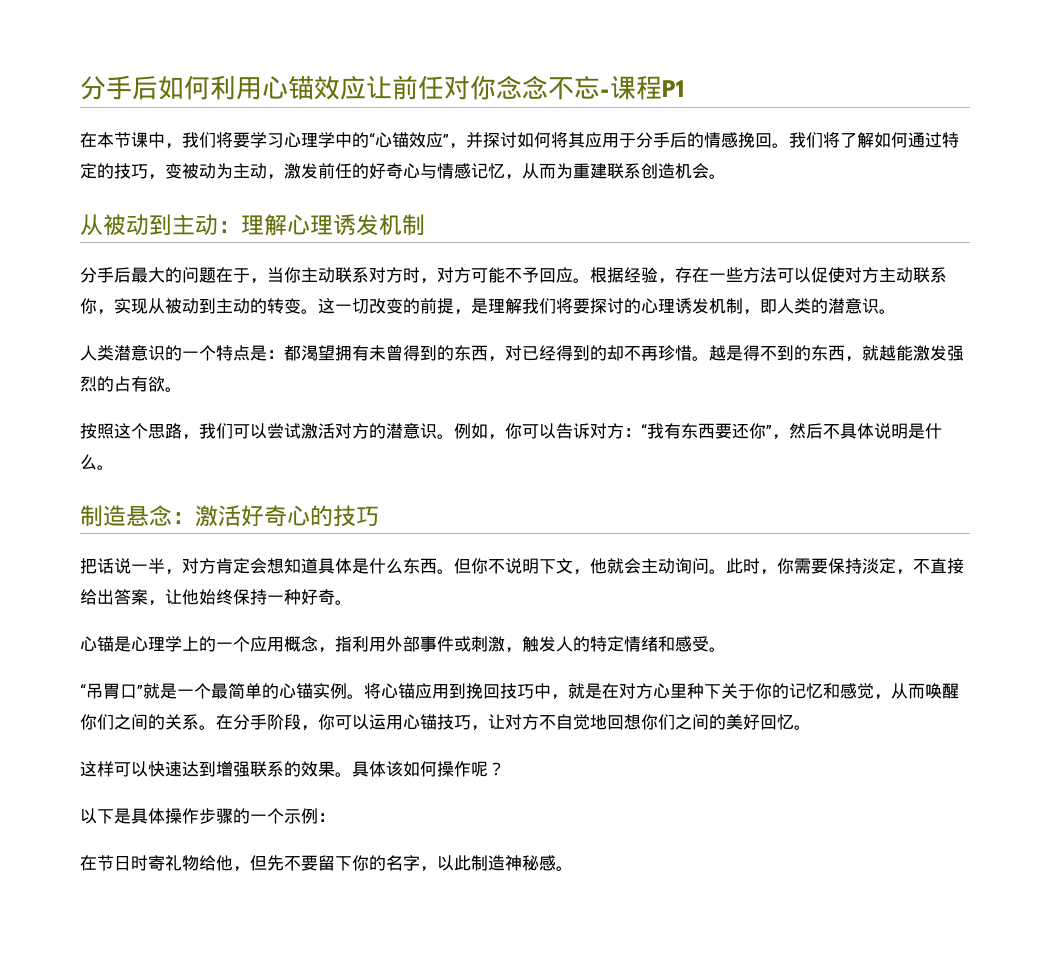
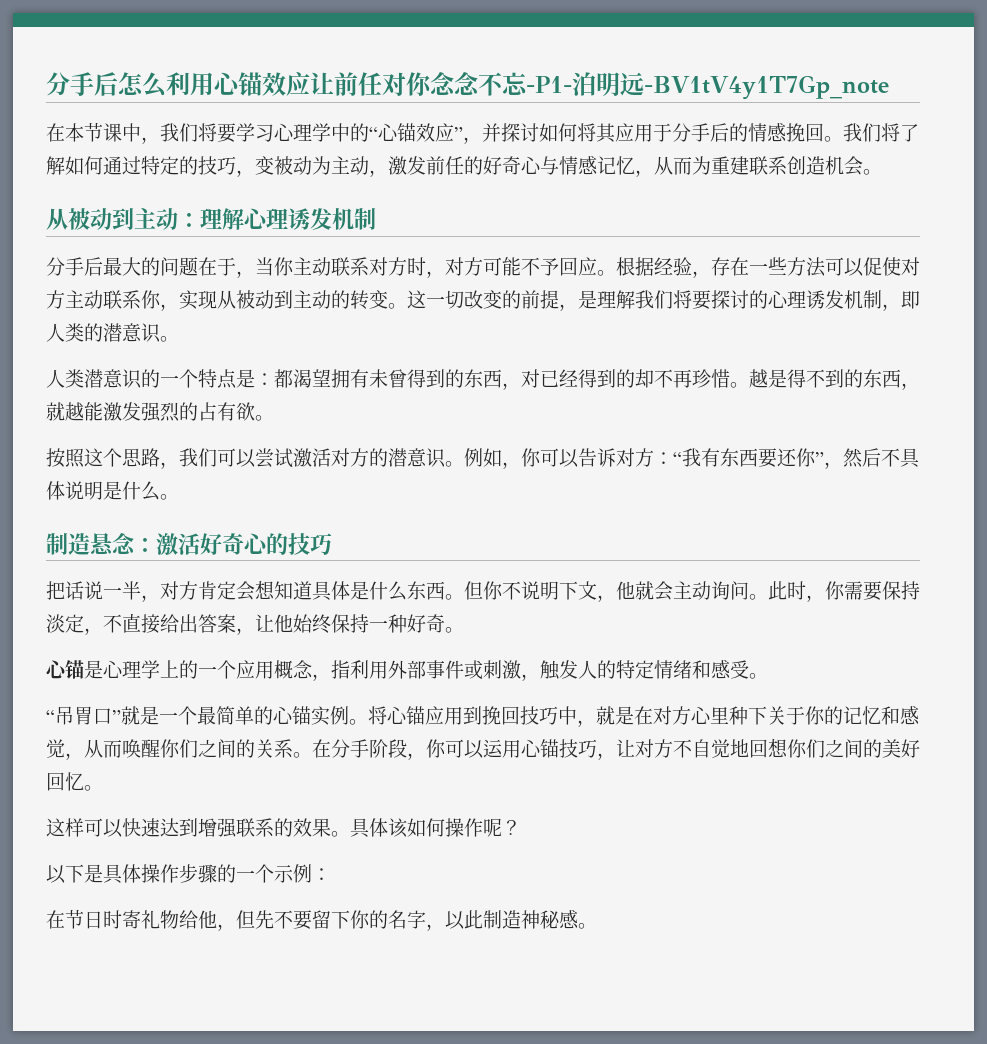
- 分手后如何利用心锚效应让前任对你念念不忘-课程P1
+ 分手后怎么利用心锚效应让前任对你念念不忘-P1-泊明远-BV1tV4y1T7Gp_note

